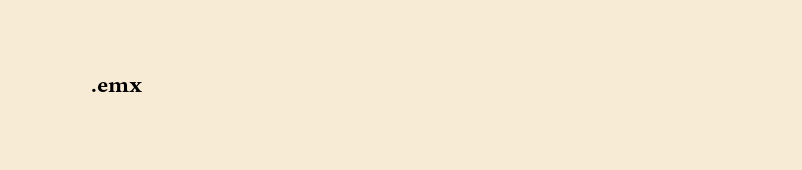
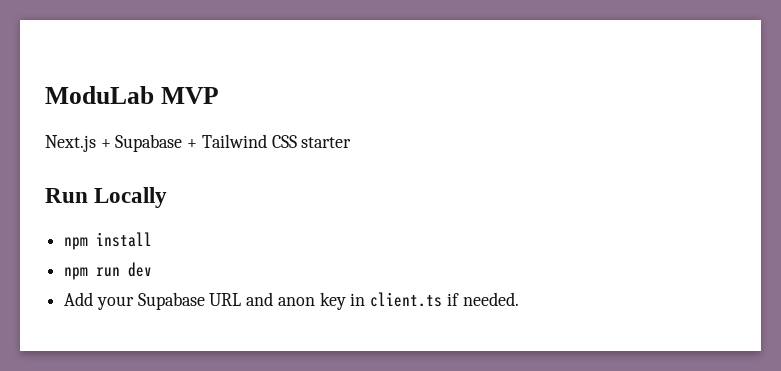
- .emx
+ ModuLab MVP
+ Next.js + Supabase + Tailwind CSS starter
+ Run Locally
+ npm install
+ npm run dev
+ Add your Supabase URL and anon key in client.ts if needed.

